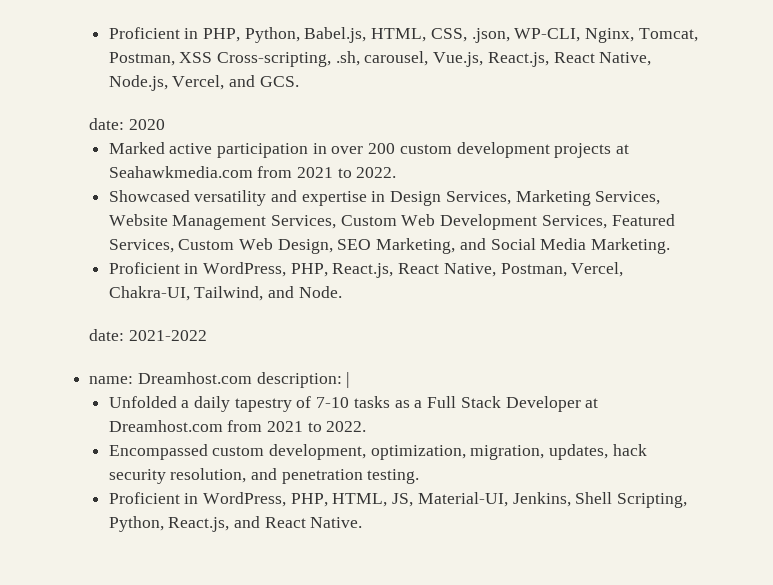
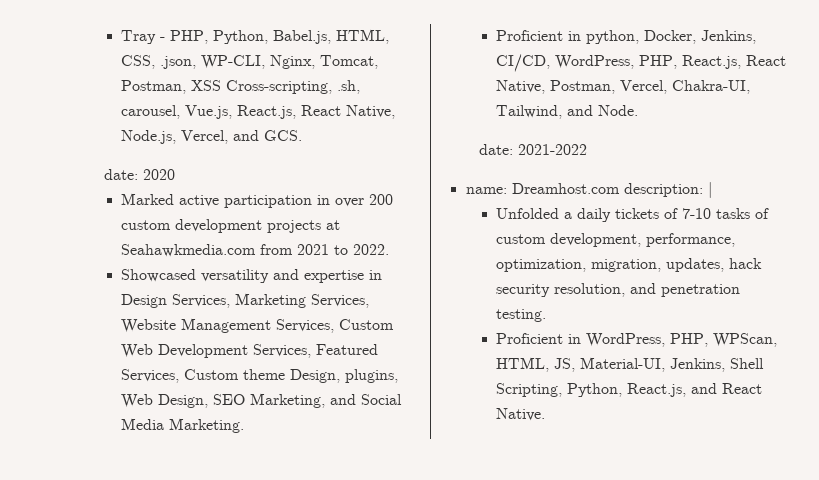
- Proficient in PHP, Python, Babel.js, HTML, CSS, .json, WP-CLI, Nginx, Tomcat, Postman, XSS Cross-scripting, .sh, carousel, Vue.js, React.js, React Native, Node.js, Vercel, and GCS.
+ Tray - PHP, Python, Babel.js, HTML, CSS, .json, WP-CLI, Nginx, Tomcat, Postman, XSS Cross-scripting, .sh, carousel, Vue.js, React.js, React Native, Node.js, Vercel, and GCS.
- Showcased versatility and expertise in Design Services, Marketing Services, Website Management Services, Custom Web Development Services, Featured Services, Custom Web Design, SEO Marketing, and Social Media Marketing.
+ Showcased versatility and expertise in Design Services, Marketing Services, Website Management Services, Custom Web Development Services, Featured Services, Custom theme Design, plugins, Web Design, SEO Marketing, and Social Media Marketing.
- Proficient in WordPress, PHP, React.js, React Native, Postman, Vercel, Chakra-UI, Tailwind, and Node.
+ Proficient in python, Docker, Jenkins, CI/CD, WordPress, PHP, React.js, React Native, Postman, Vercel, Chakra-UI, Tailwind, and Node.
- Unfolded a daily tapestry of 7-10 tasks as a Full Stack Developer at Dreamhost.com from 2021 to 2022.
- Encompassed custom development, optimization, migration, updates, hack security resolution, and penetration testing.
+ Unfolded a daily tickets of 7-10 tasks of custom development, performance, optimization, migration, updates, hack security resolution, and penetration testing.
- Proficient in WordPress, PHP, HTML, JS, Material-UI, Jenkins, Shell Scripting, Python, React.js, and React Native.
+ Proficient in WordPress, PHP, WPScan, HTML, JS, Material-UI, Jenkins, Shell Scripting, Python, React.js, and React Native.

